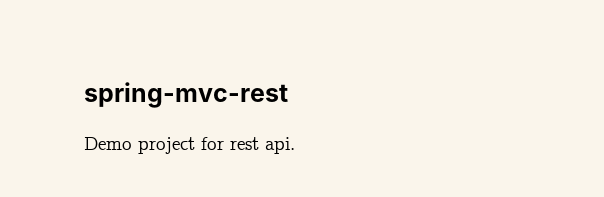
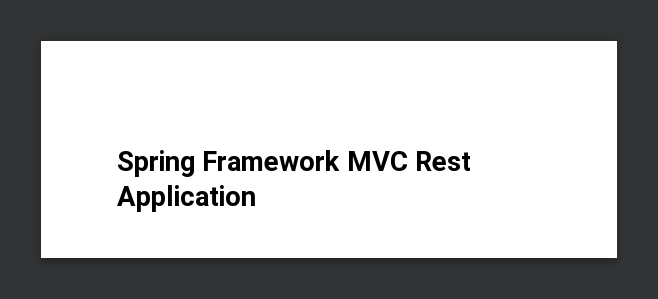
- spring-mvc-rest
- Demo project for rest api.
+ Spring Framework MVC Rest Application

